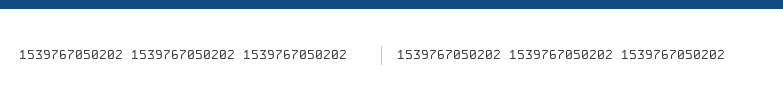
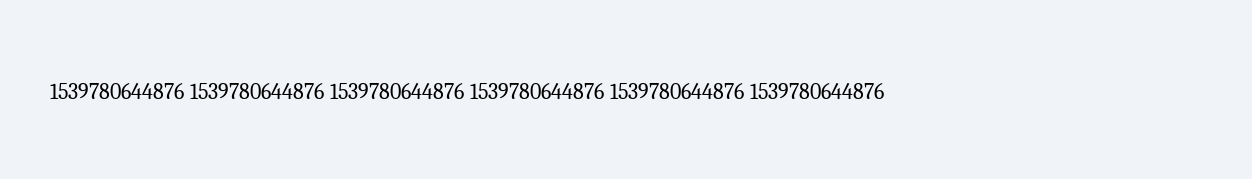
- 1539767050202 1539767050202 1539767050202 1539767050202 1539767050202 1539767050202
+ 1539780644876 1539780644876 1539780644876 1539780644876 1539780644876 1539780644876

